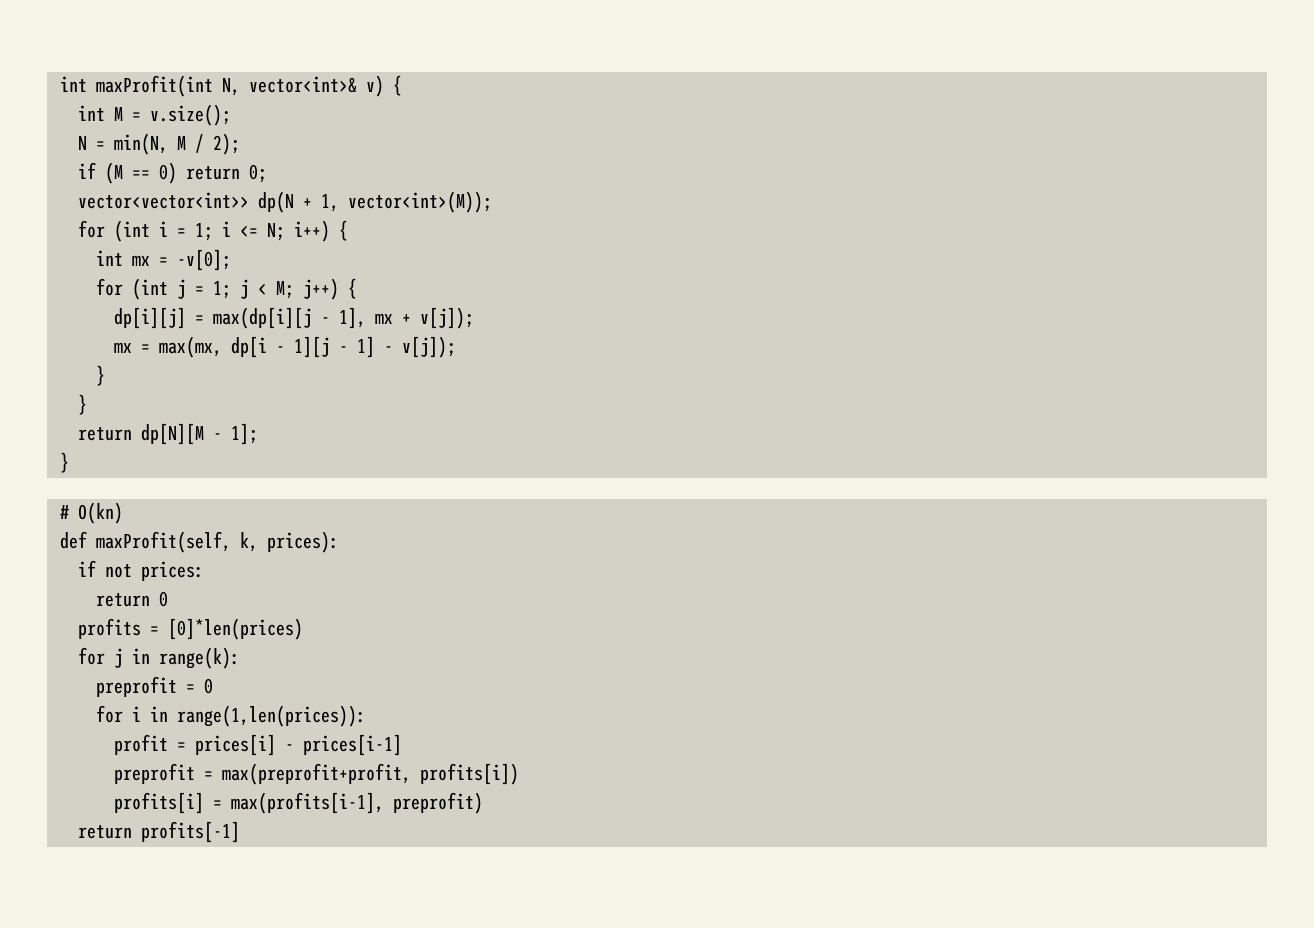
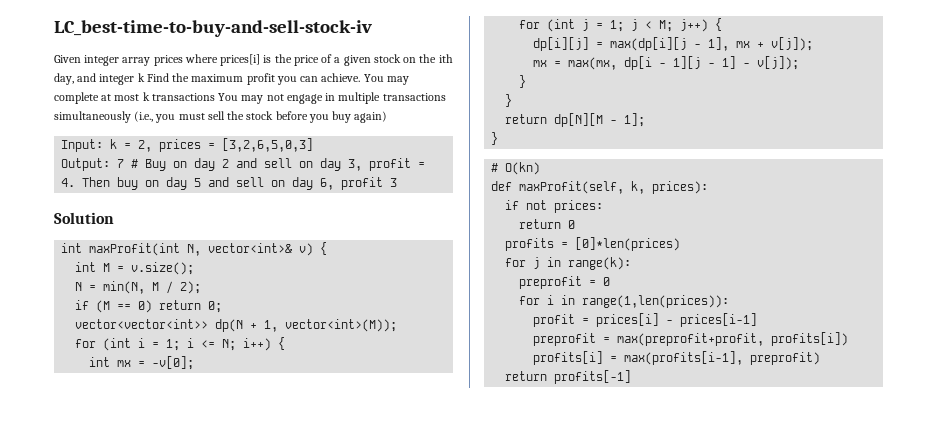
+ LC_best-time-to-buy-and-sell-stock-iv
+ Given integer array prices where prices[i] is the price of a given stock on the ith day, and integer k Find the maximum profit you can achieve. You may complete at most k transactions You may not engage in multiple transactions simultaneously (i.e., you must sell the stock before you buy again)
+ Input: k = 2, prices = [3,2,6,5,0,3]
+ Output: 7 # Buy on day 2 and sell on day 3, profit = 4. Then buy on day 5 and sell on day 6, profit 3
+ Solution

